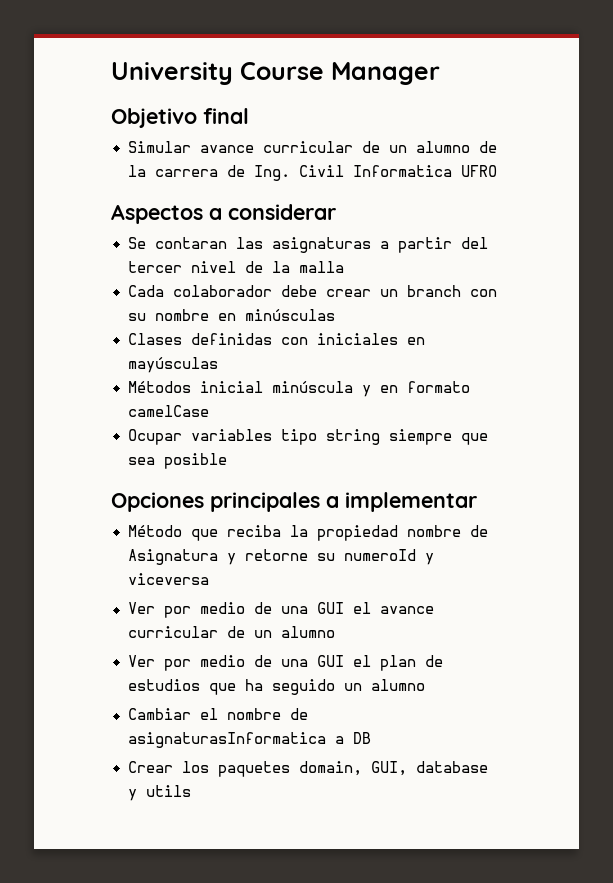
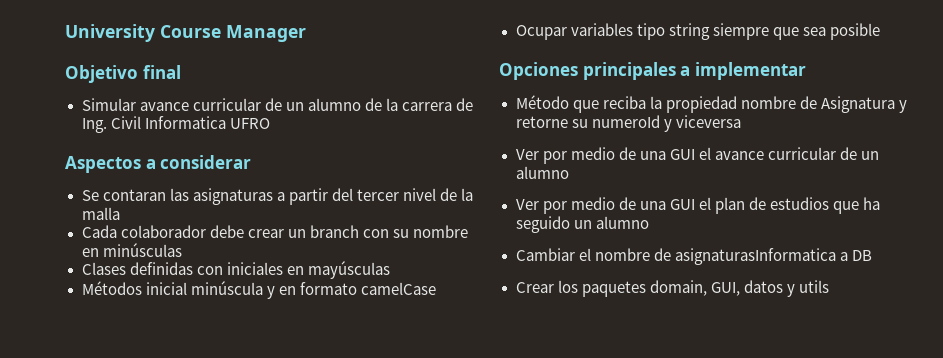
- Crear los paquetes domain, GUI, database y utils
+ Crear los paquetes domain, GUI, datos y utils

